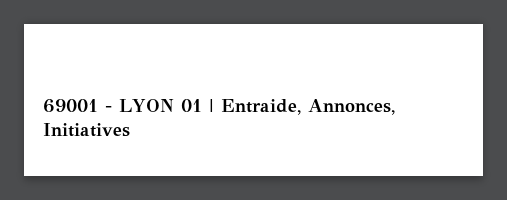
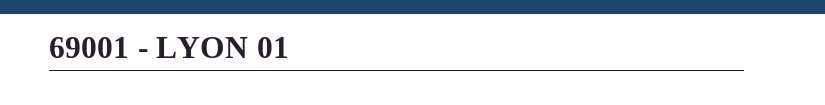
- 69001 - LYON 01 | Entraide, Annonces, Initiatives
+ 69001 - LYON 01

